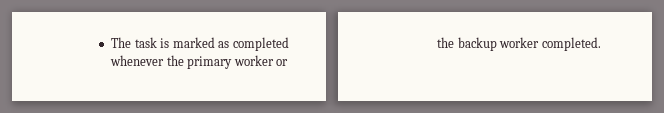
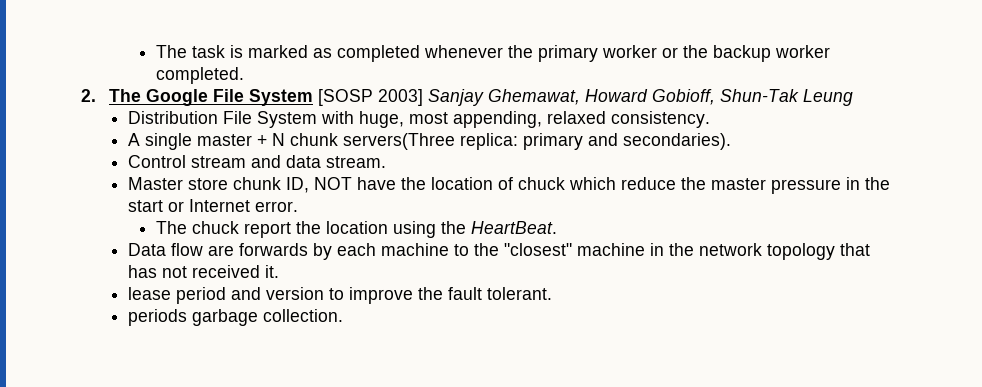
+ 2. The Google File System [SOSP 2003] Sanjay Ghemawat, Howard Gobioff, Shun-Tak Leung
+ Distribution File System with huge, most appending, relaxed consistency.
+ A single master + N chunk servers(Three replica: primary and secondaries).
+ Control stream and data stream.
+ Master store chunk ID, NOT have the location of chuck which reduce the master pressure in the start or Internet error.
+ The chuck report the location using the HeartBeat.
+ Data flow are forwards by each machine to the "closest" machine in the network topology that has not received it.
+ lease period and version to improve the fault tolerant.
+ periods garbage collection.

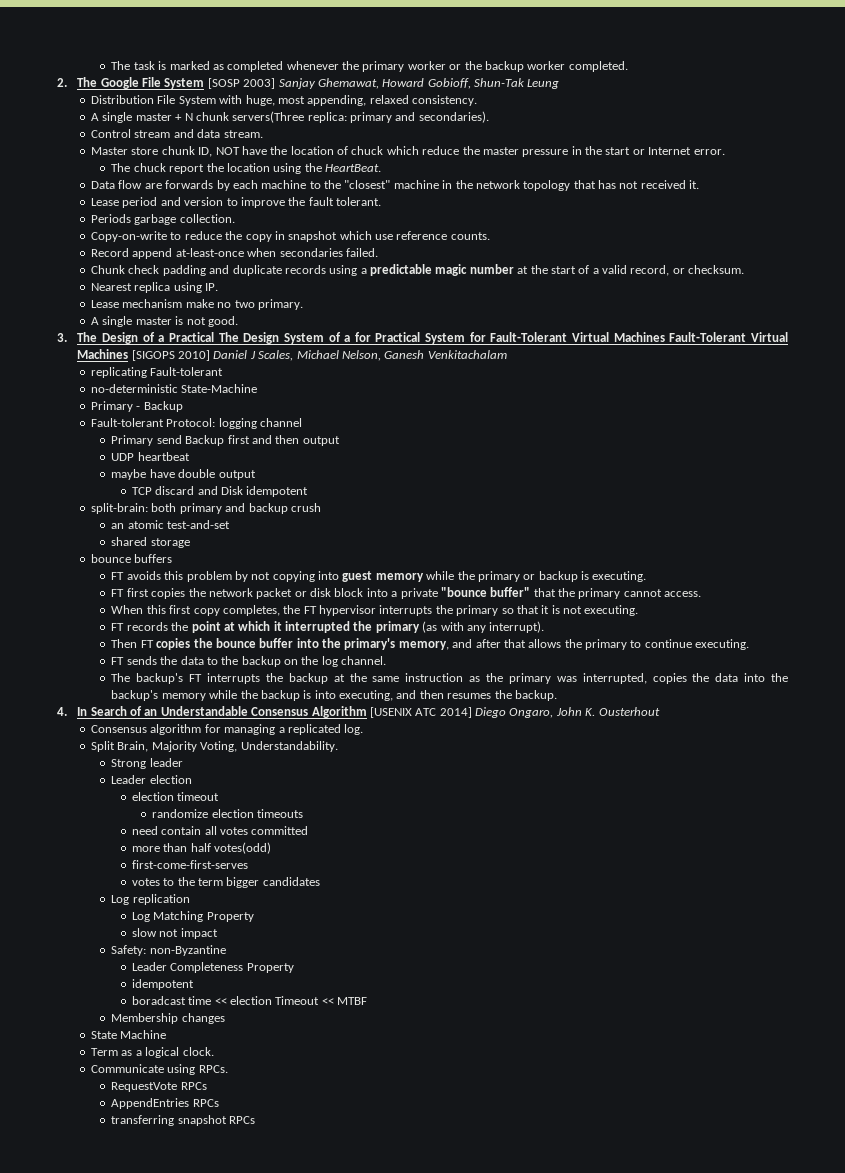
- lease period and version to improve the fault tolerant.
+ Lease period and version to improve the fault tolerant.
- periods garbage collection.
+ Periods garbage collection.
+ Copy-on-write to reduce the copy in snapshot which use reference counts.
+ Record append at-least-once when secondaries failed.
+ Chunk check padding and duplicate records using a predictable magic number at the start of a valid record, or checksum.
+ Nearest replica using IP.
+ Lease mechanism make no two primary.
+ A single master is not good.
+ 3. The Design of a Practical The Design System of a for Practical System for Fault-Tolerant Virtual Machines Fault-Tolerant Virtual Machines [SIGOPS 2010] Daniel J Scales, Michael Nelson, Ganesh Venkitachalam
+ replicating Fault-tolerant
+ no-deterministic State-Machine
+ Primary - Backup
+ Fault-tolerant Protocol: logging channel
+ Primary send Backup first and then output
+ UDP heartbeat
+ maybe have double output
+ TCP discard and Disk idempotent
+ split-brain: both primary and backup crush
+ an atomic test-and-set
+ shared storage
+ bounce buffers
+ FT avoids this problem by not copying into guest memory while the primary or backup is executing.
+ FT first copies the network packet or disk block into a private "bounce buffer" that the primary cannot access.
+ When this first copy completes, the FT hypervisor interrupts the primary so that it is not executing.
+ FT records the point at which it interrupted the primary (as with any interrupt).
+ Then FT copies the bounce buffer into the primary's memory, and after that allows the primary to continue executing.
+ FT sends the data to the backup on the log channel.
+ The backup's FT interrupts the backup at the same instruction as the primary was interrupted, copies the data into the backup's memory while the backup is into executing, and then resumes the backup.
+ 4. In Search of an Understandable Consensus Algorithm [USENIX ATC 2014] Diego Ongaro, John K. Ousterhout
+ Consensus algorithm for managing a replicated log.
+ Split Brain, Majority Voting, Understandability.
+ Strong leader
+ Leader election
+ election timeout
+ randomize election timeouts
+ need contain all votes committed
+ more than half votes(odd)
+ first-come-first-serves
+ votes to the term bigger candidates
+ Log replication
+ Log Matching Property
+ slow not impact
+ Safety: non-Byzantine
+ Leader Completeness Property
+ idempotent
+ boradcast time << election Timeout << MTBF
+ Membership changes
+ State Machine
+ Term as a logical clock.
+ Communicate using RPCs.
+ RequestVote RPCs
+ AppendEntries RPCs
+ transferring snapshot RPCs

